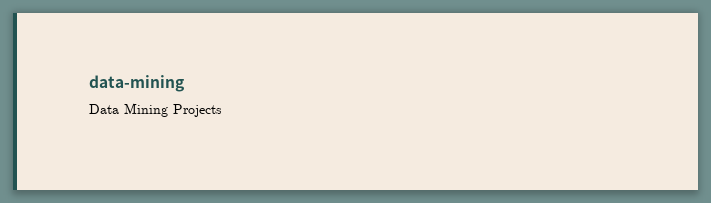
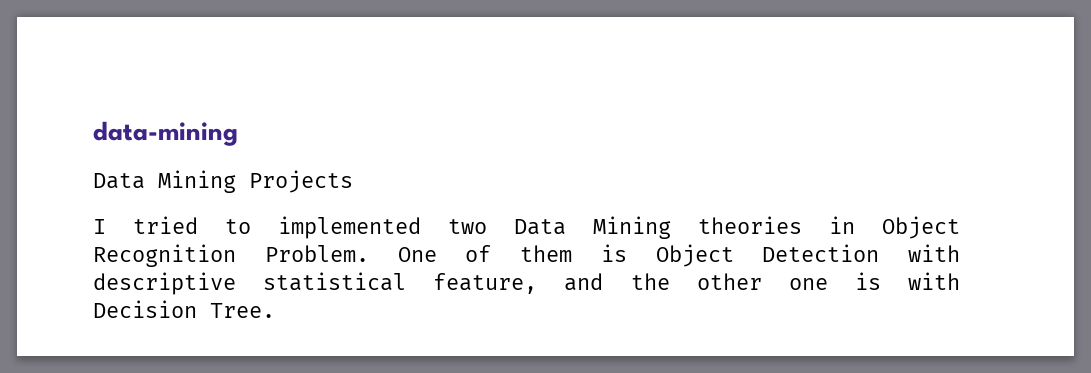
+ I tried to implemented two Data Mining theories in Object Recognition Problem. One of them is Object Detection with descriptive statistical feature, and the other one is with Decision Tree.

